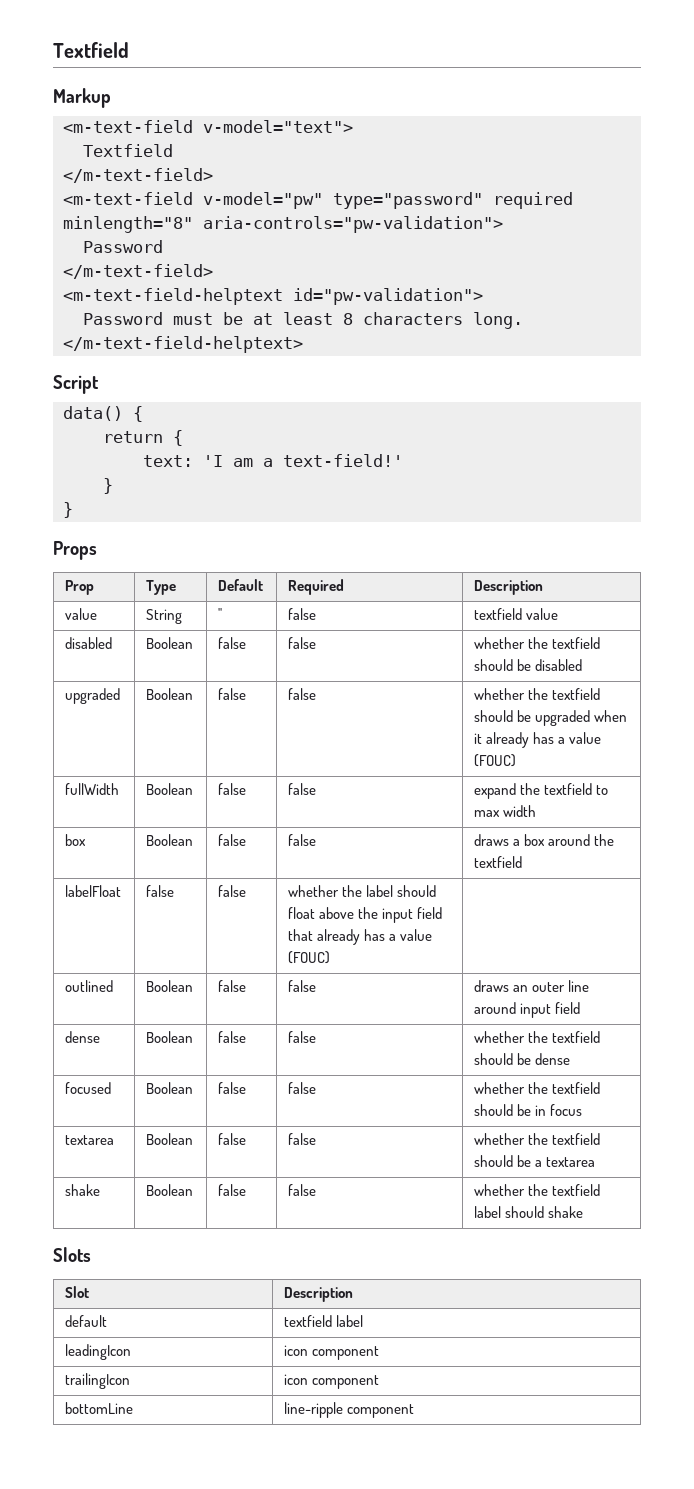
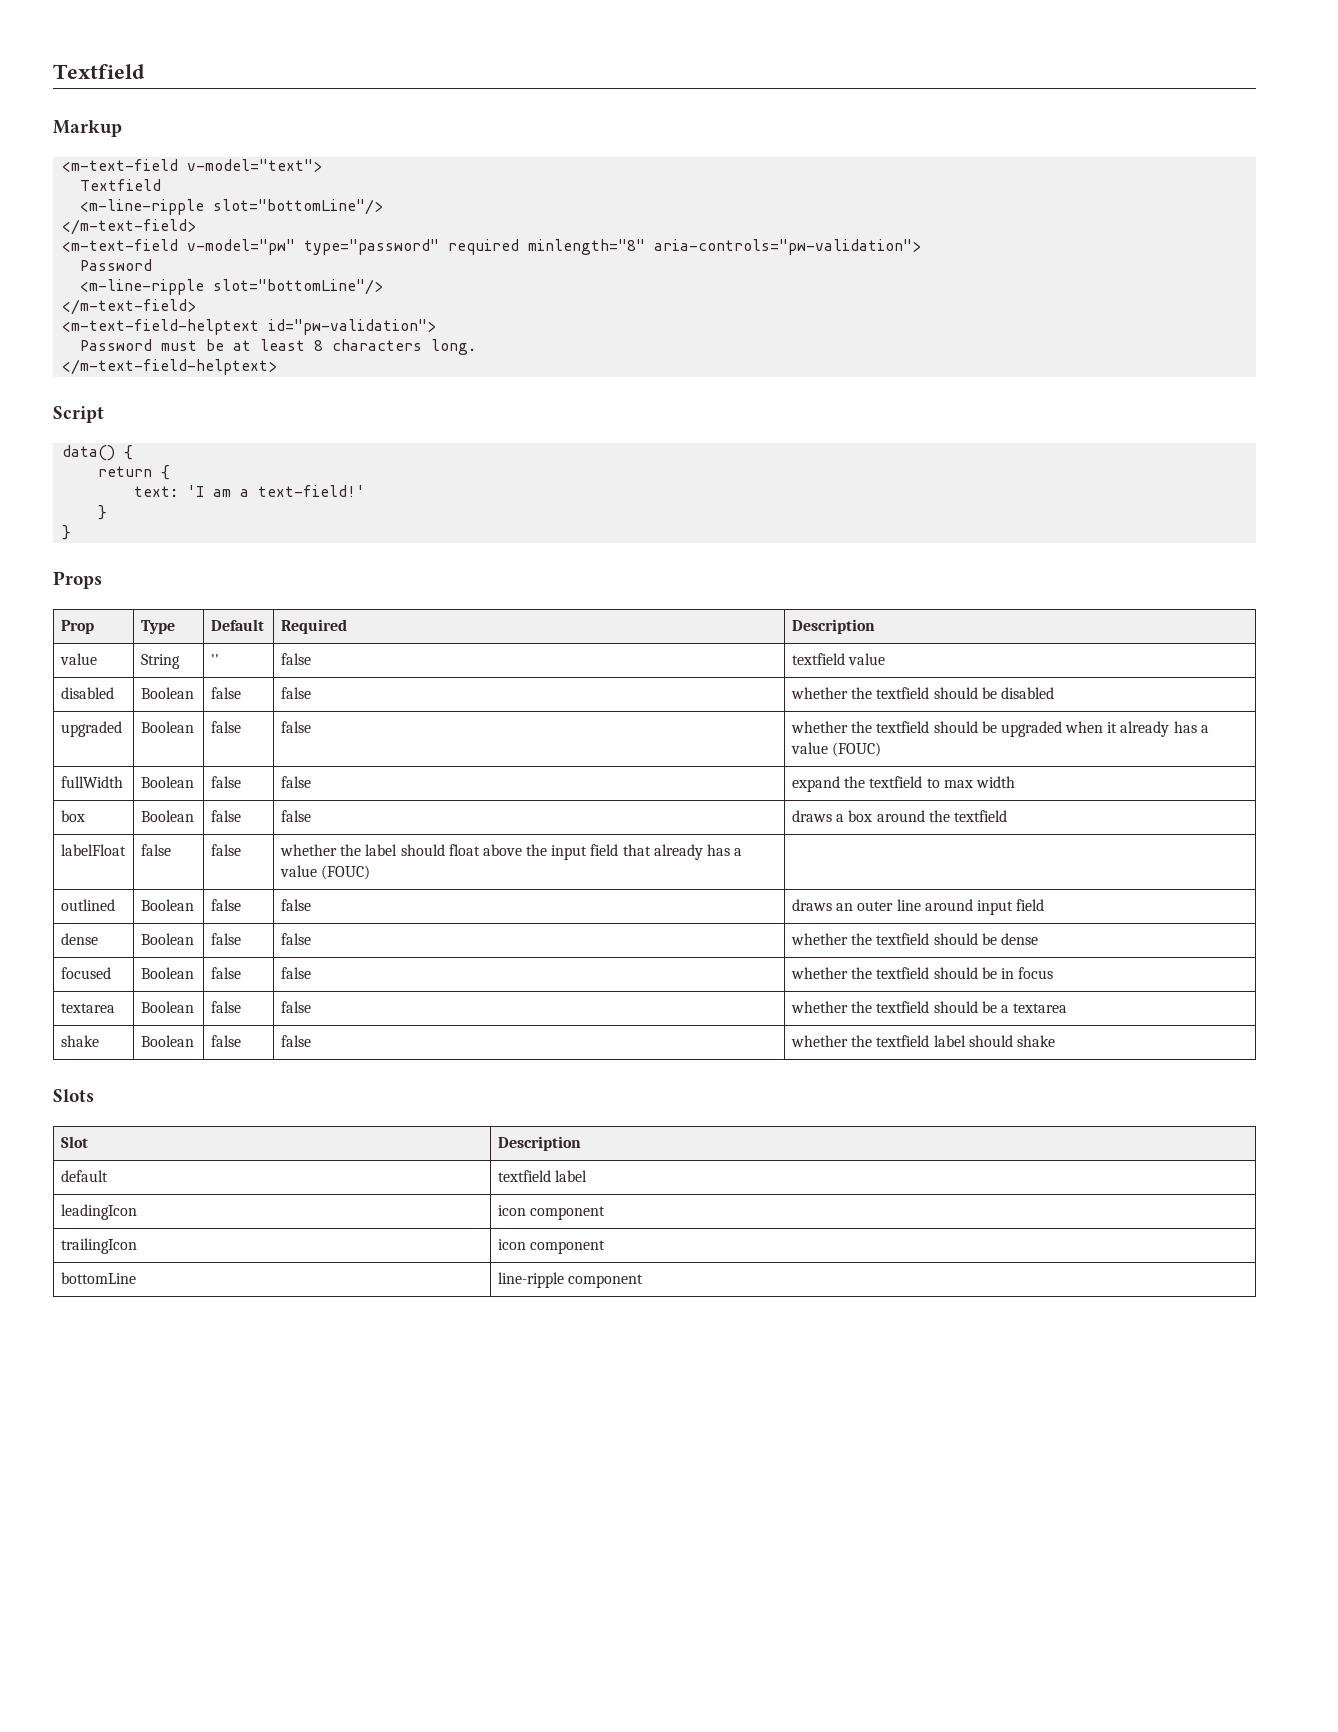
  <m-text-field v-model="text">
  Textfield
+ <m-line-ripple slot="bottomLine"/>
  <m-text-field v-model="pw" type="password" required minlength="8" aria-controls="pw-validation">
  Password
+ <m-line-ripple slot="bottomLine"/>

